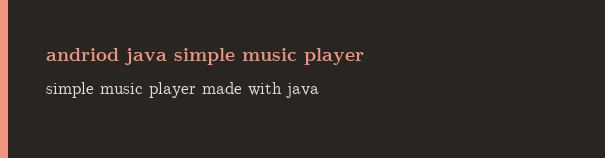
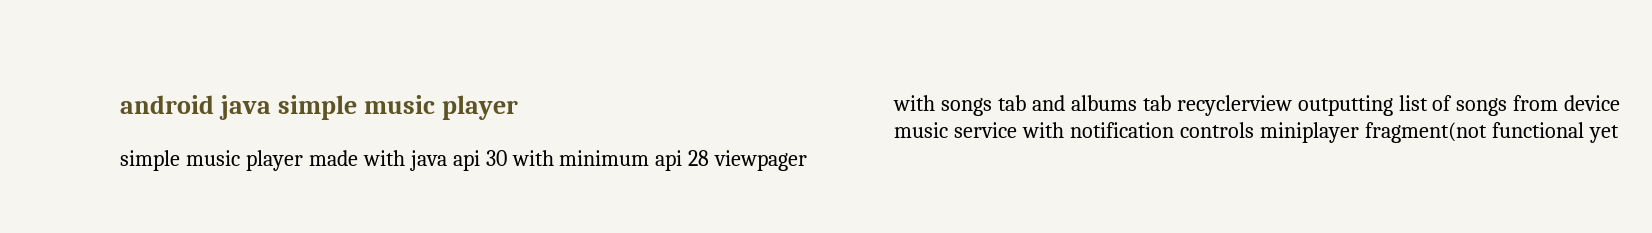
- andriod java simple music player
+ android java simple music player
- simple music player made with java
+ simple music player made with java api 30 with minimum api 28 viewpager with songs tab and albums tab recyclerview outputting list of songs from device music service with notification controls miniplayer fragment(not functional yet

